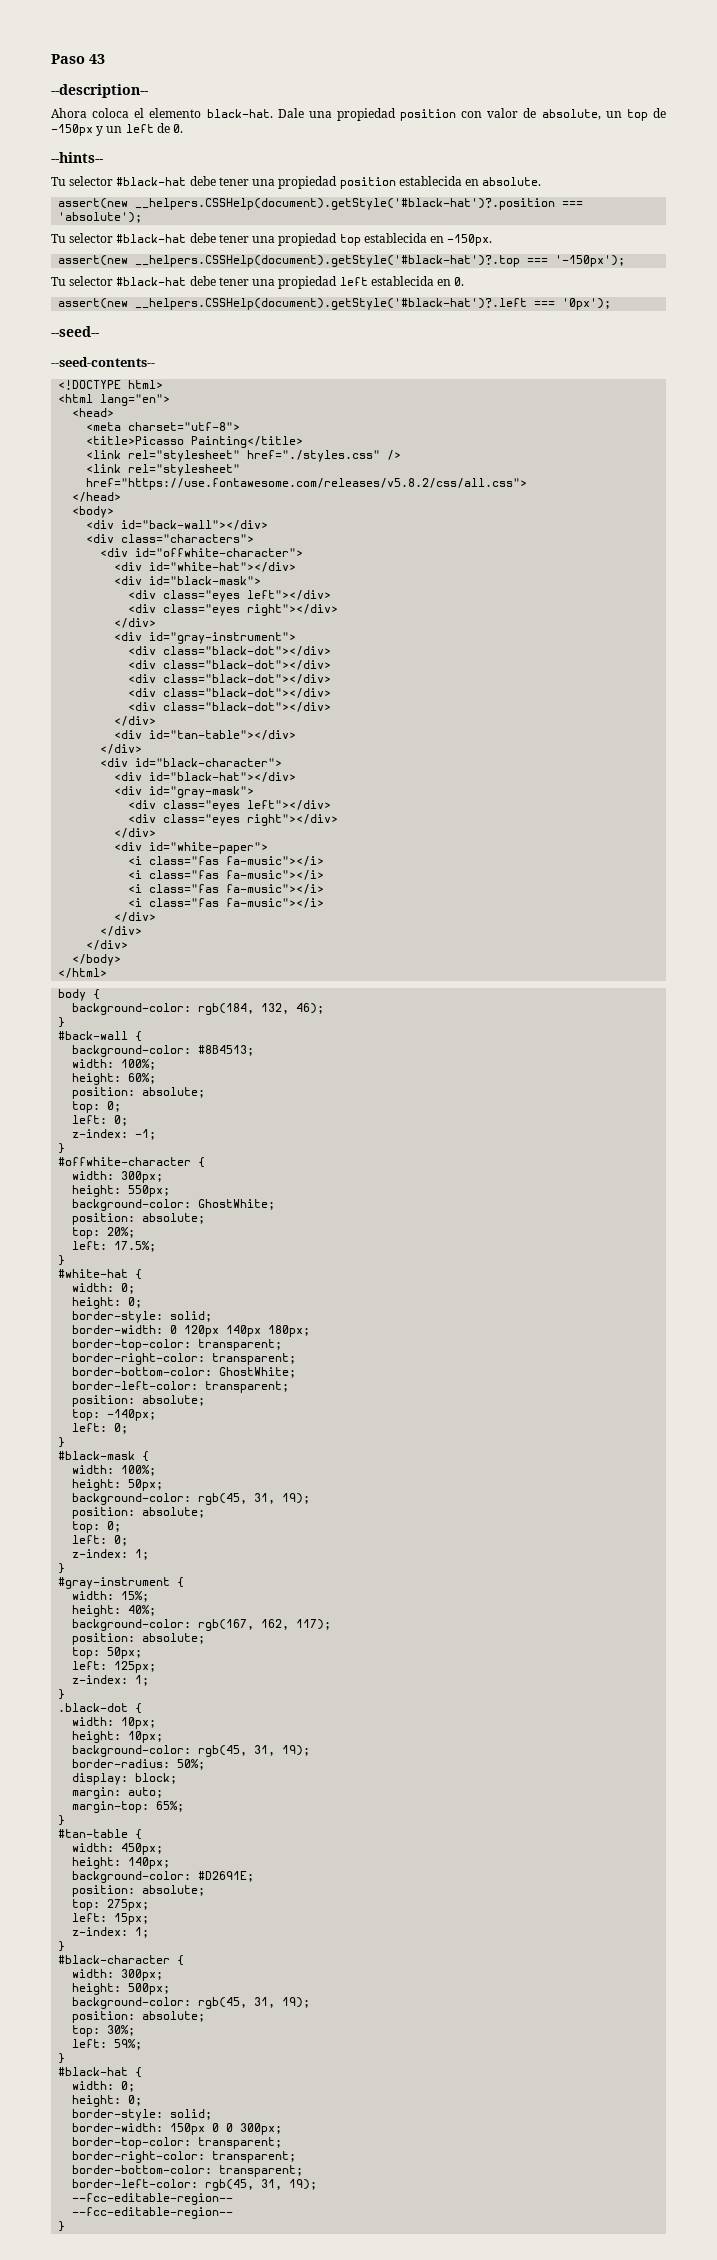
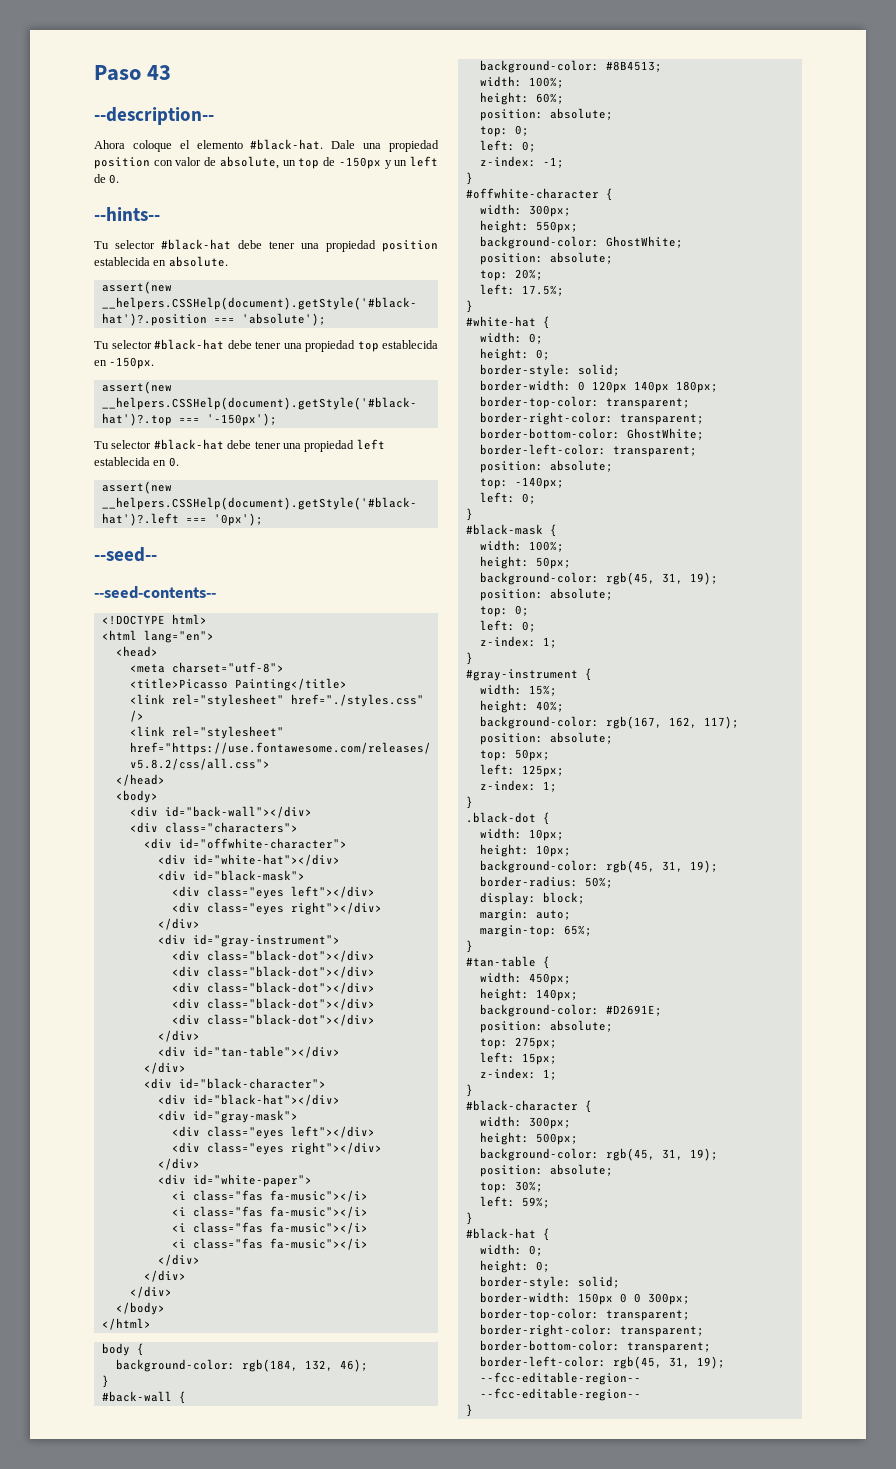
- Ahora coloca el elemento black-hat.
+ Ahora coloque el elemento #black-hat.

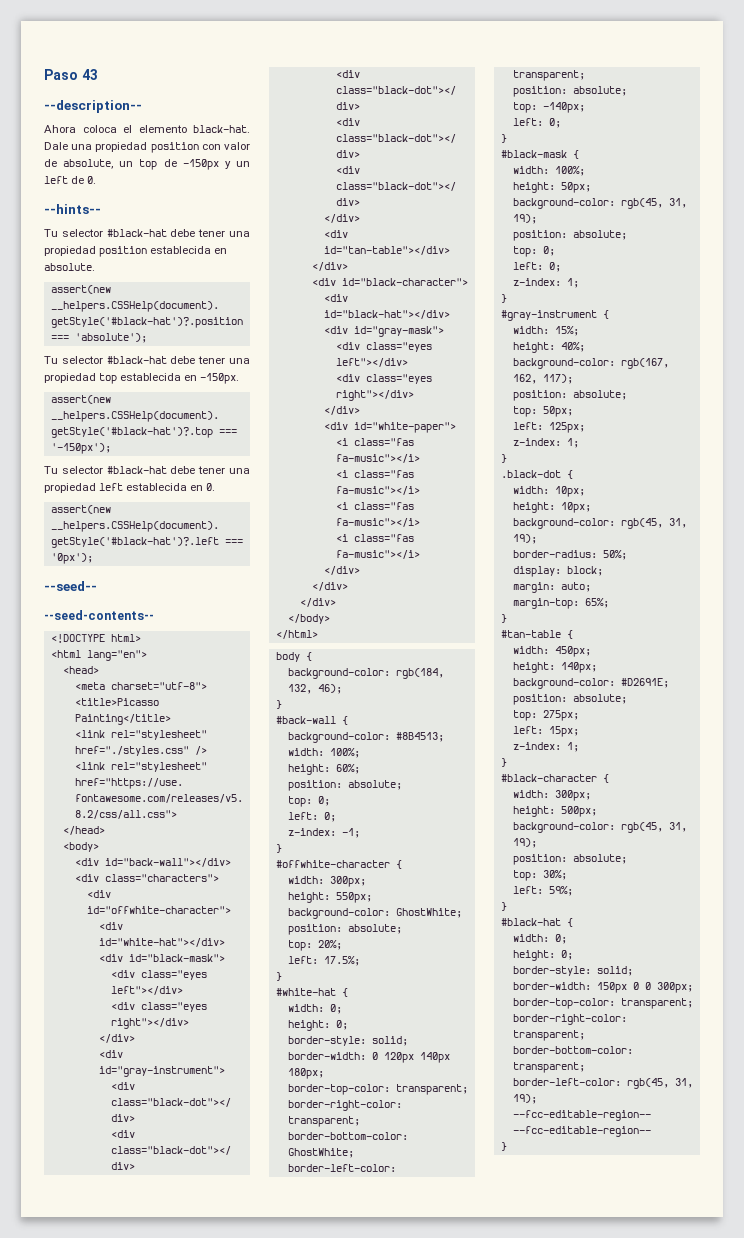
- Ahora coloque el elemento #black-hat.
+ Ahora coloca el elemento black-hat.

